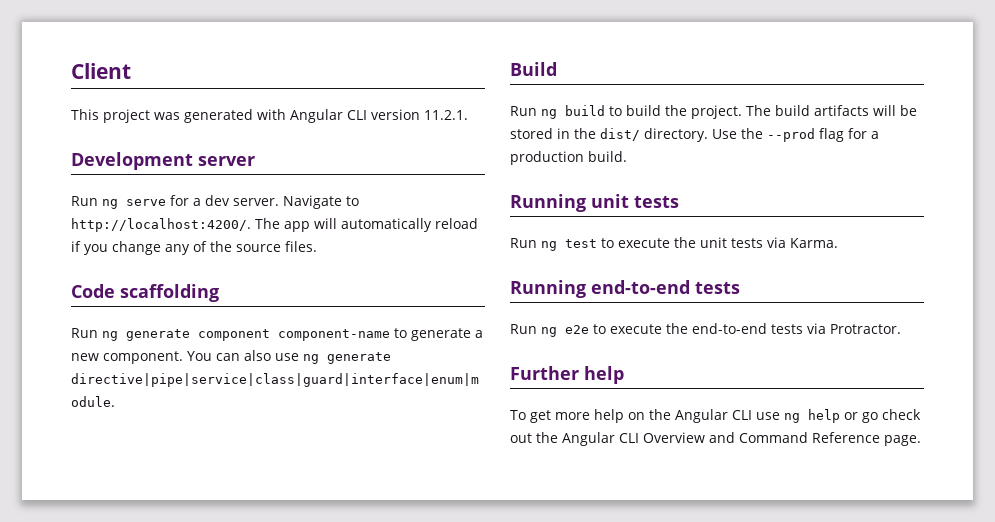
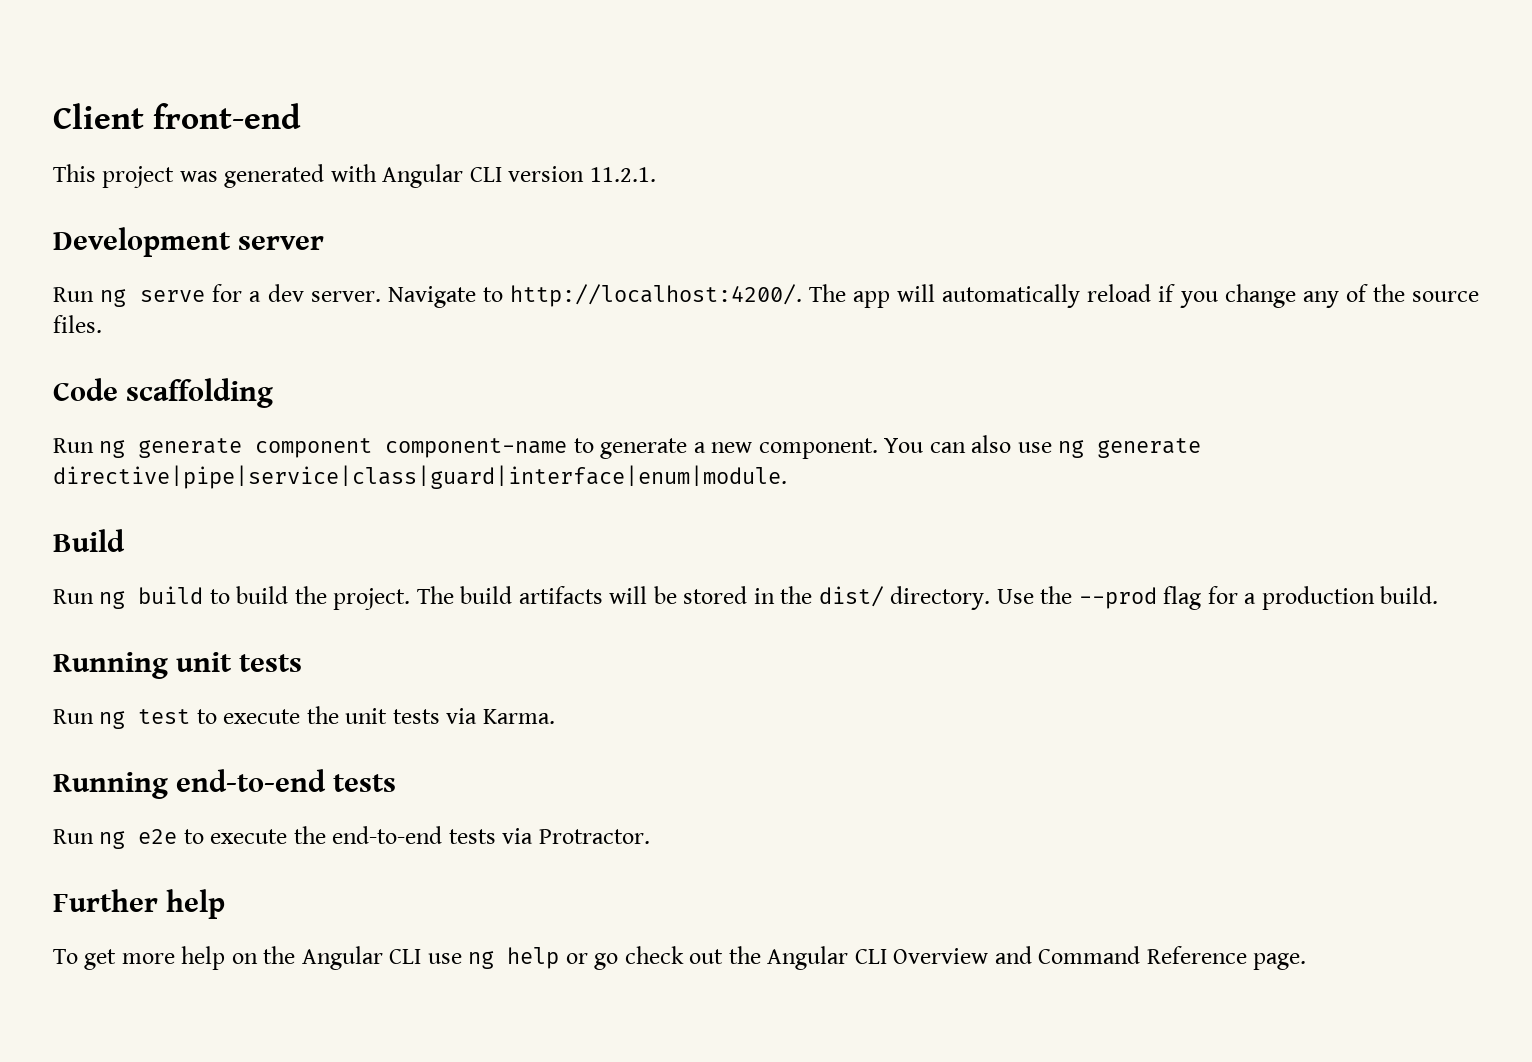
- Client
+ Client front-end

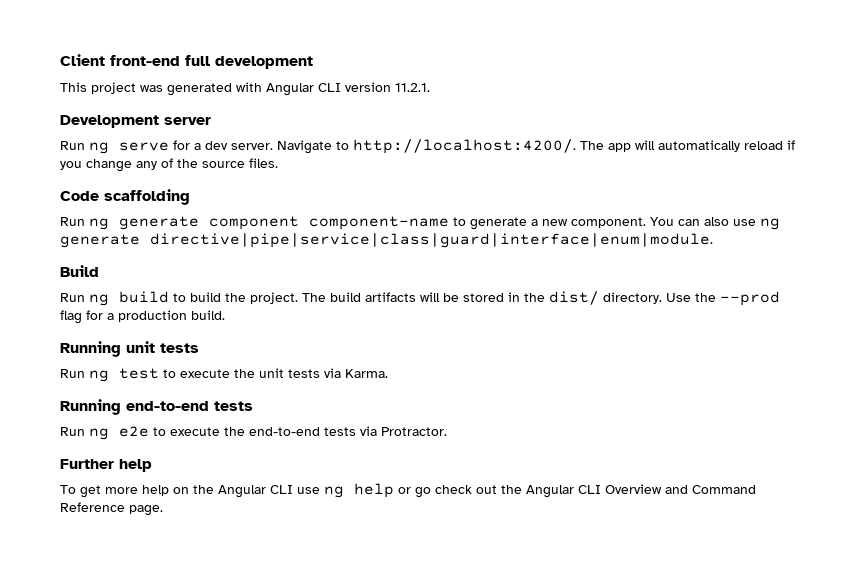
- Client front-end
+ Client front-end full development

